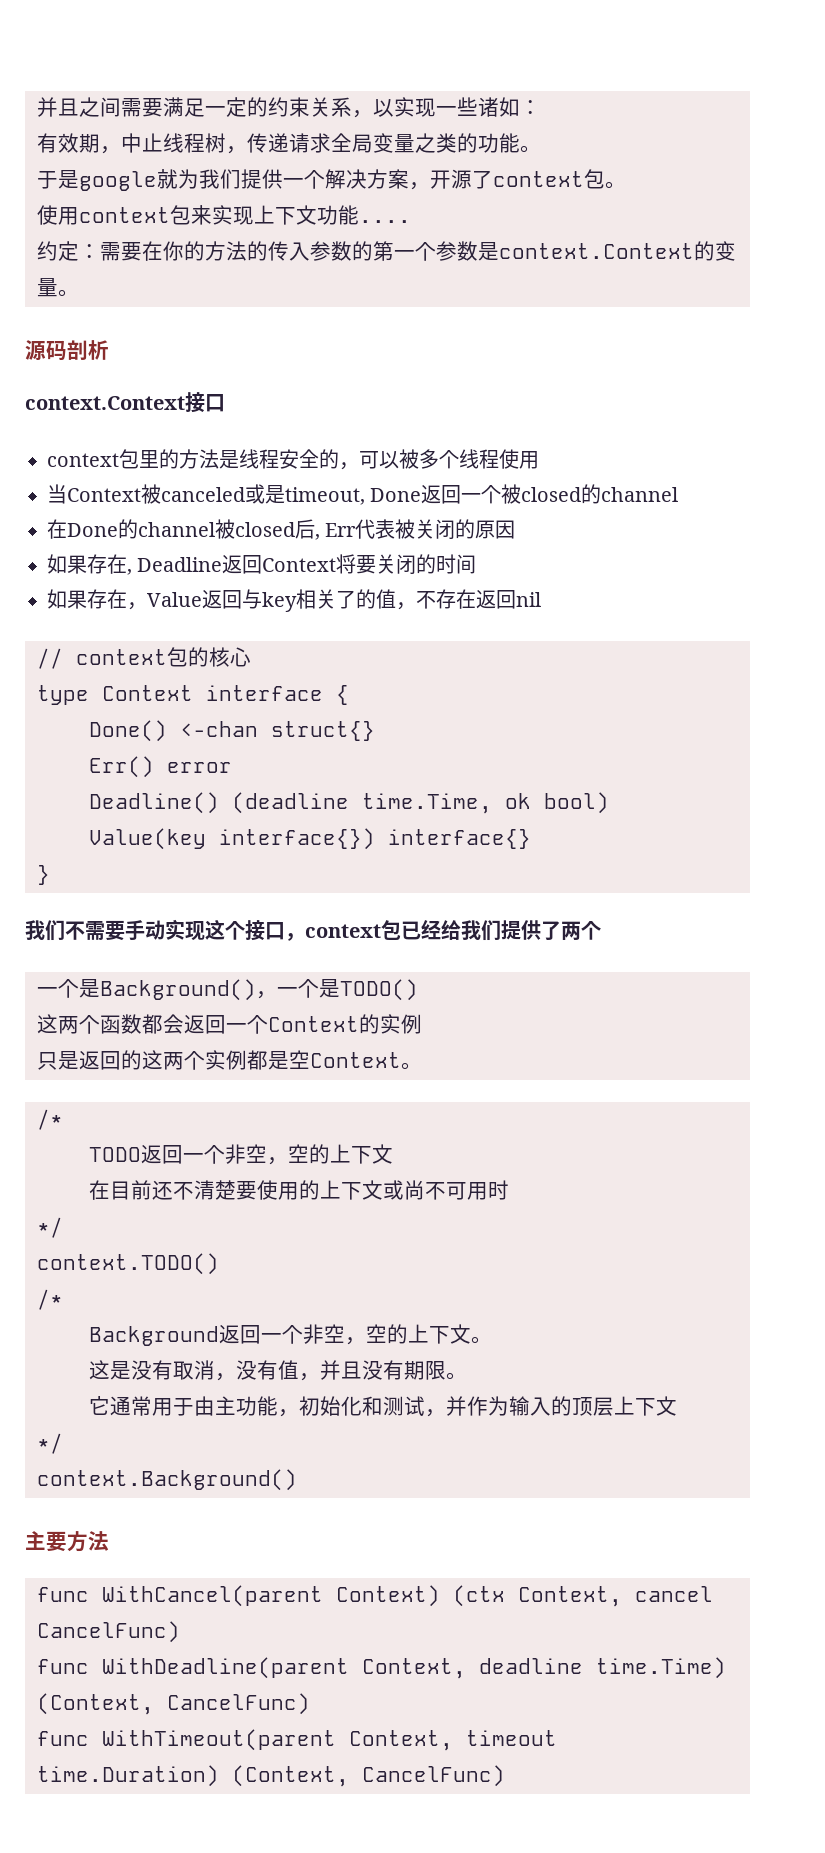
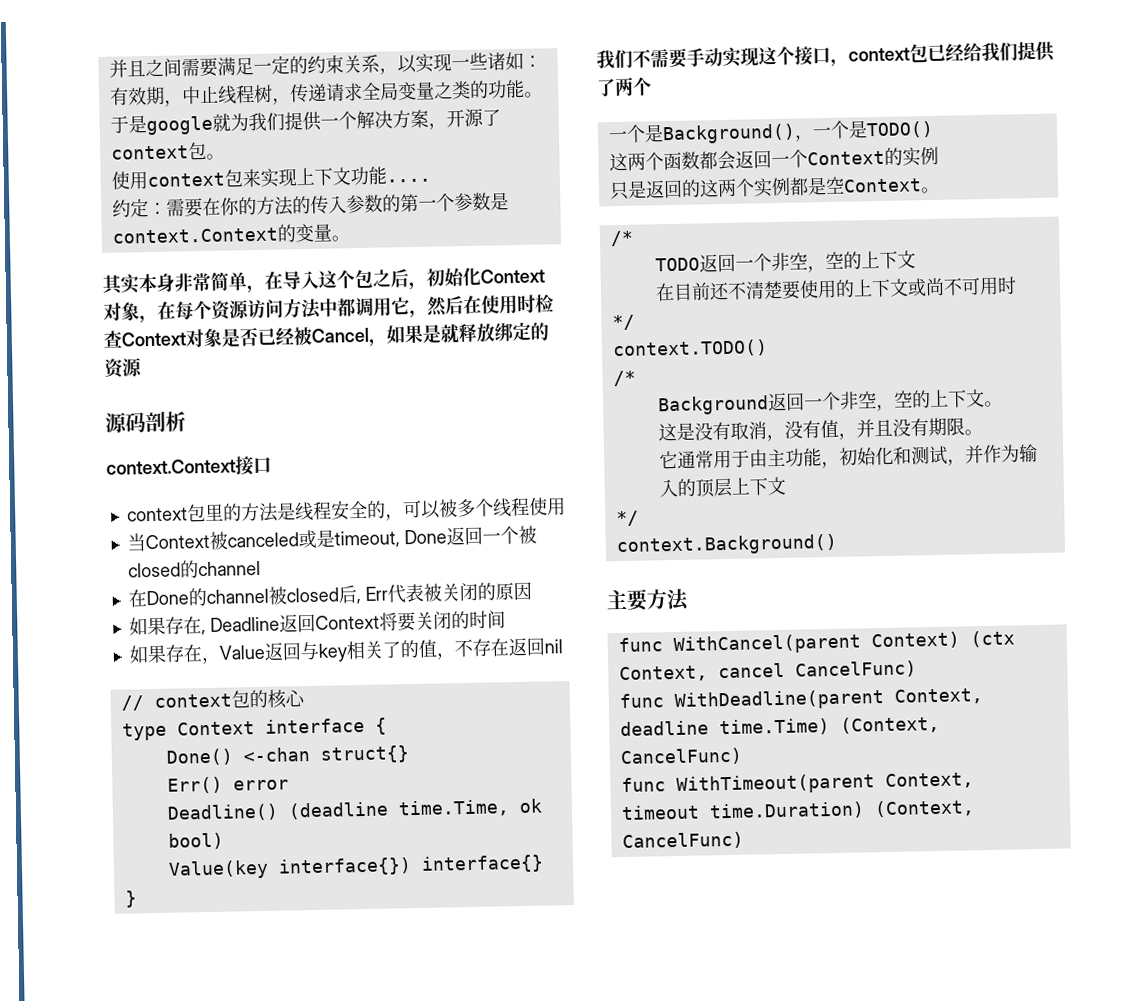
+ 其实本身非常简单，在导入这个包之后，初始化Context对象，在每个资源访问方法中都调用它，然后在使用时检查Context对象是否已经被Cancel，如果是就释放绑定的资源

